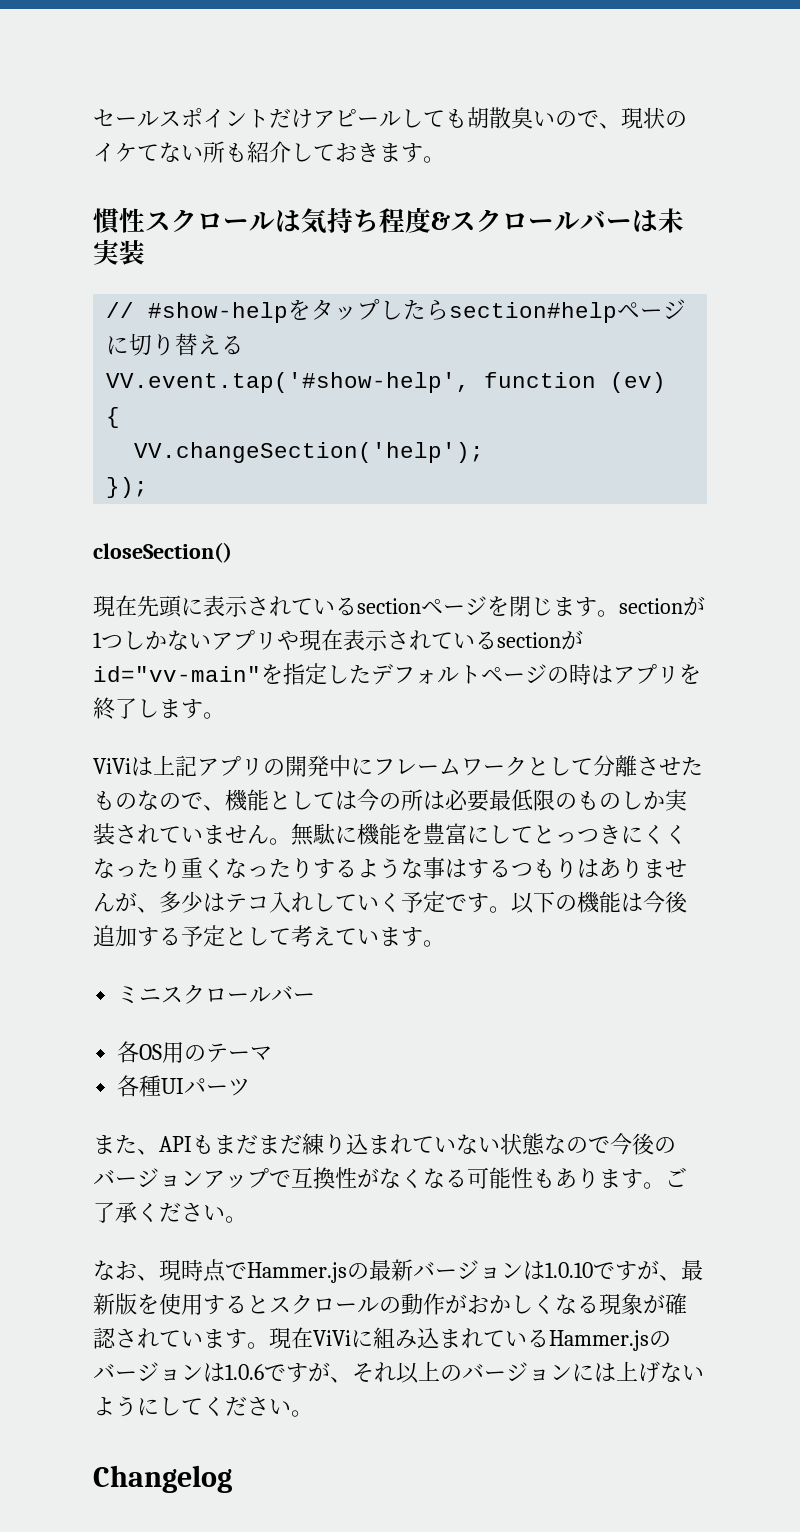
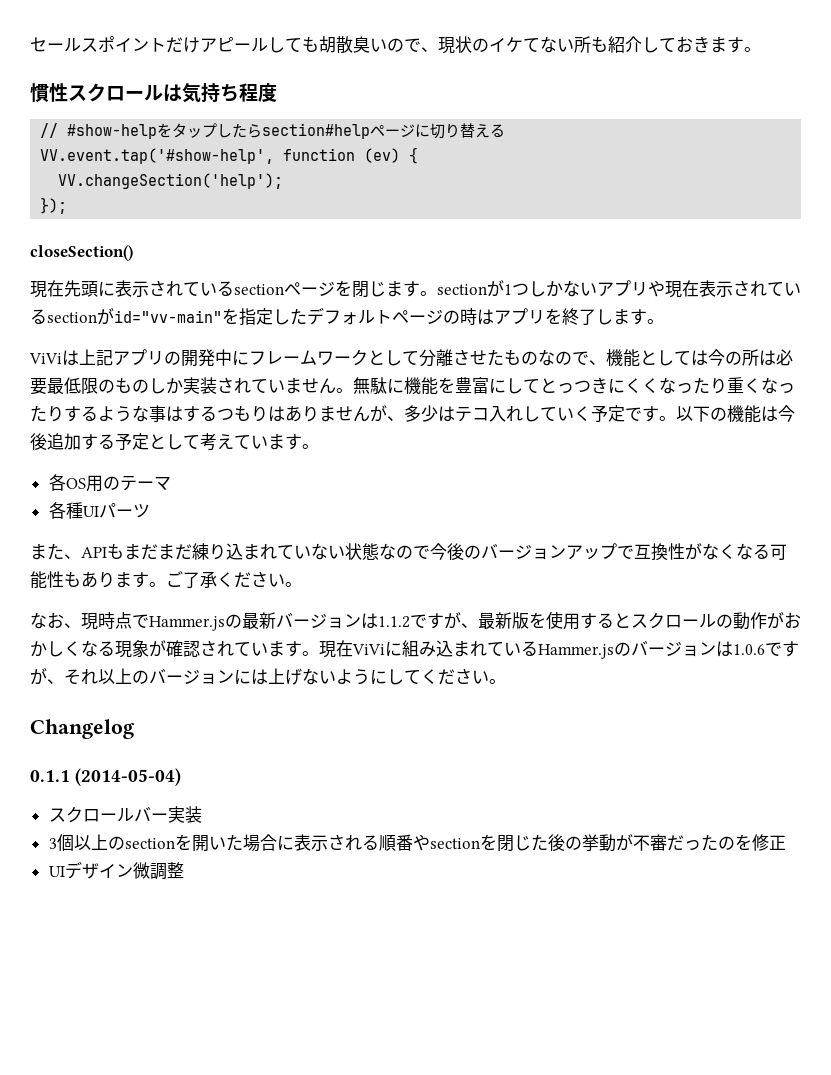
- 慣性スクロールは気持ち程度&スクロールバーは未実装
+ 慣性スクロールは気持ち程度
- ミニスクロールバー
- なお、現時点でHammer.jsの最新バージョンは1.0.10ですが、最新版を使用するとスクロールの動作がおかしくなる現象が確認されています。
+ なお、現時点でHammer.jsの最新バージョンは1.1.2ですが、最新版を使用するとスクロールの動作がおかしくなる現象が確認されています。
+ 0.1.1 (2014-05-04)
+ スクロールバー実装
+ 3個以上のsectionを開いた場合に表示される順番やsectionを閉じた後の挙動が不審だったのを修正
+ UIデザイン微調整

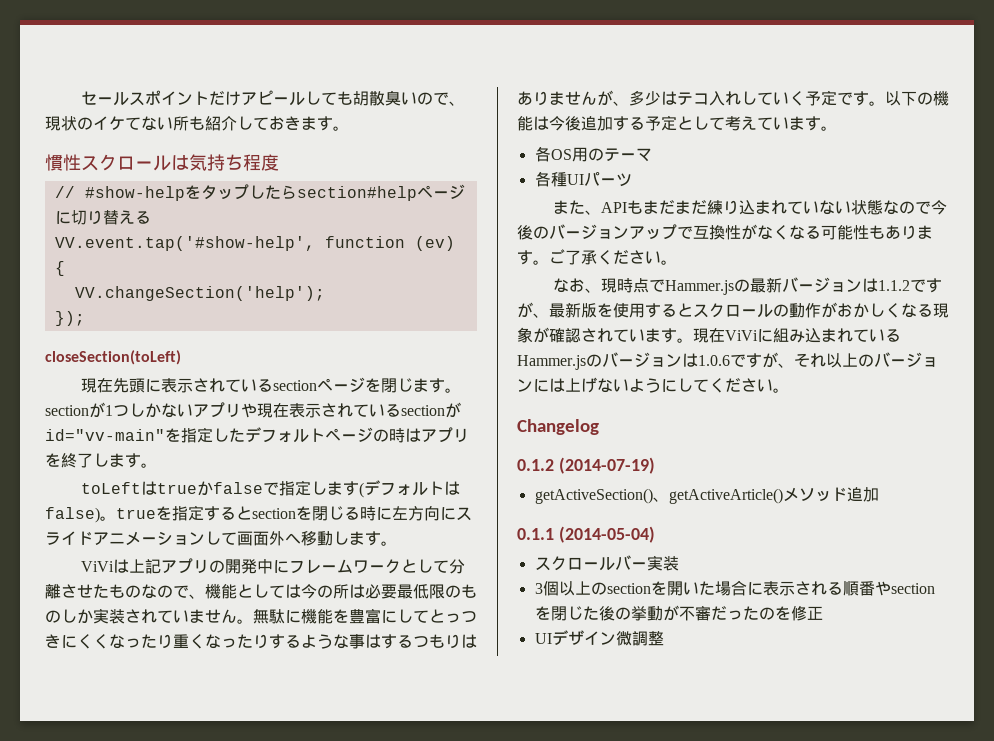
- closeSection()
+ closeSection(toLeft)
+ toLeftはtrueかfalseで指定します(デフォルトはfalse)。trueを指定するとsectionを閉じる時に左方向にスライドアニメーションして画面外へ移動します。
+ 0.1.2 (2014-07-19)
+ getActiveSection()、getActiveArticle()メソッド追加

